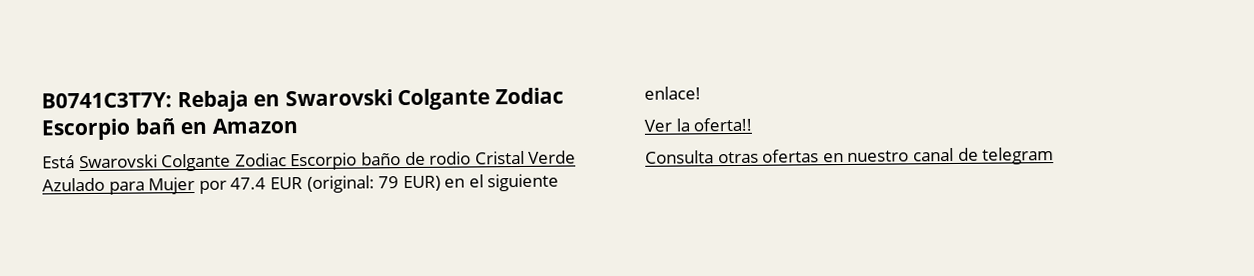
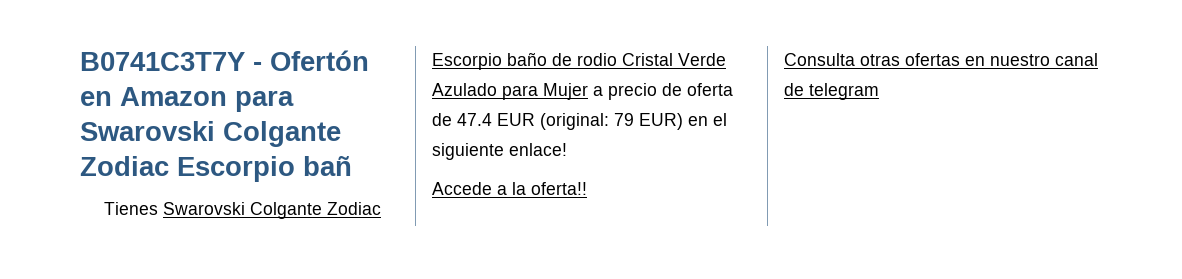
- B0741C3T7Y: Rebaja en Swarovski Colgante Zodiac Escorpio bañ en Amazon
- Está Swarovski Colgante Zodiac Escorpio baño de rodio Cristal Verde Azulado para Mujer por 47.4 EUR (original: 79 EUR) en el siguiente enlace!
+ B0741C3T7Y - Ofertón en Amazon para Swarovski Colgante Zodiac Escorpio bañ
+ Tienes Swarovski Colgante Zodiac Escorpio baño de rodio Cristal Verde Azulado para Mujer a precio de oferta de 47.4 EUR (original: 79 EUR) en el siguiente enlace!
- Ver la oferta!!
+ Accede a la oferta!!

